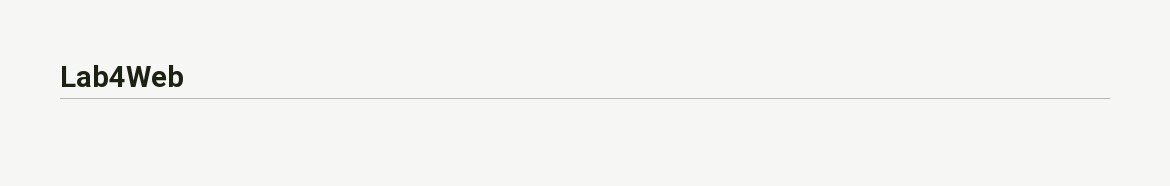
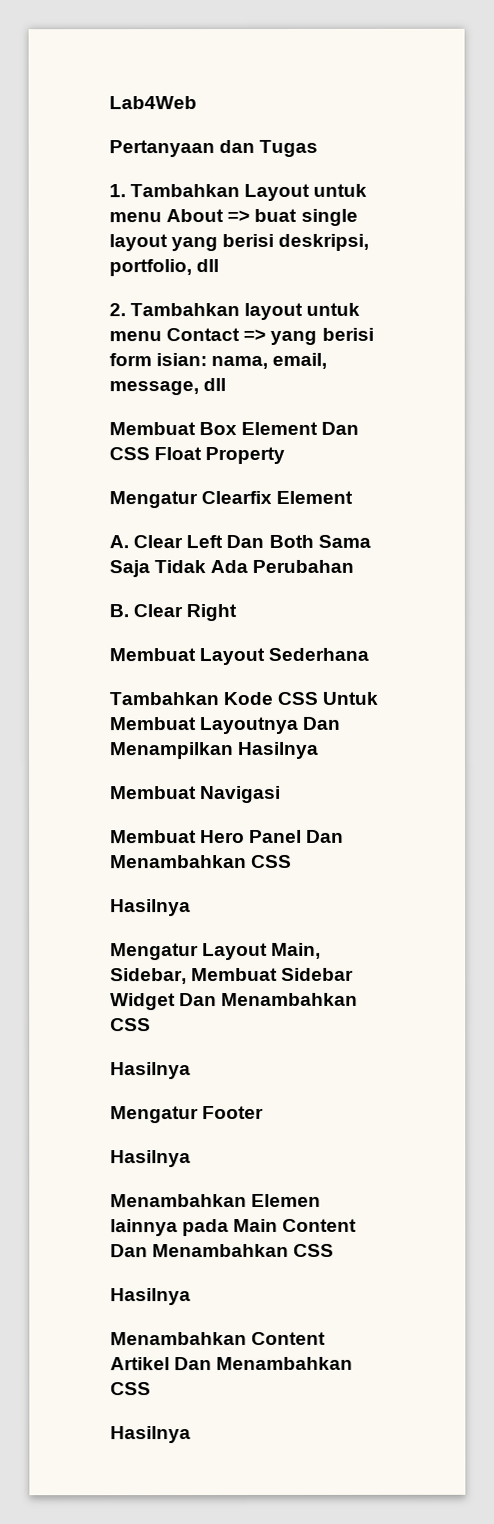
+ Pertanyaan dan Tugas
+ 1. Tambahkan Layout untuk menu About => buat single layout yang berisi deskripsi, portfolio, dll
+ 2. Tambahkan layout untuk menu Contact => yang berisi form isian: nama, email, message, dll
+ Membuat Box Element Dan CSS Float Property
+ Mengatur Clearfix Element
+ A. Clear Left Dan Both Sama Saja Tidak Ada Perubahan
+ B. Clear Right
+ Membuat Layout Sederhana
+ Tambahkan Kode CSS Untuk Membuat Layoutnya Dan Menampilkan Hasilnya
+ Membuat Navigasi
+ Membuat Hero Panel Dan Menambahkan CSS
+ Hasilnya
+ Mengatur Layout Main, Sidebar, Membuat Sidebar Widget Dan Menambahkan CSS
+ Hasilnya
+ Mengatur Footer
+ Hasilnya
+ Menambahkan Elemen lainnya pada Main Content Dan Menambahkan CSS
+ Hasilnya
+ Menambahkan Content Artikel Dan Menambahkan CSS
+ Hasilnya

